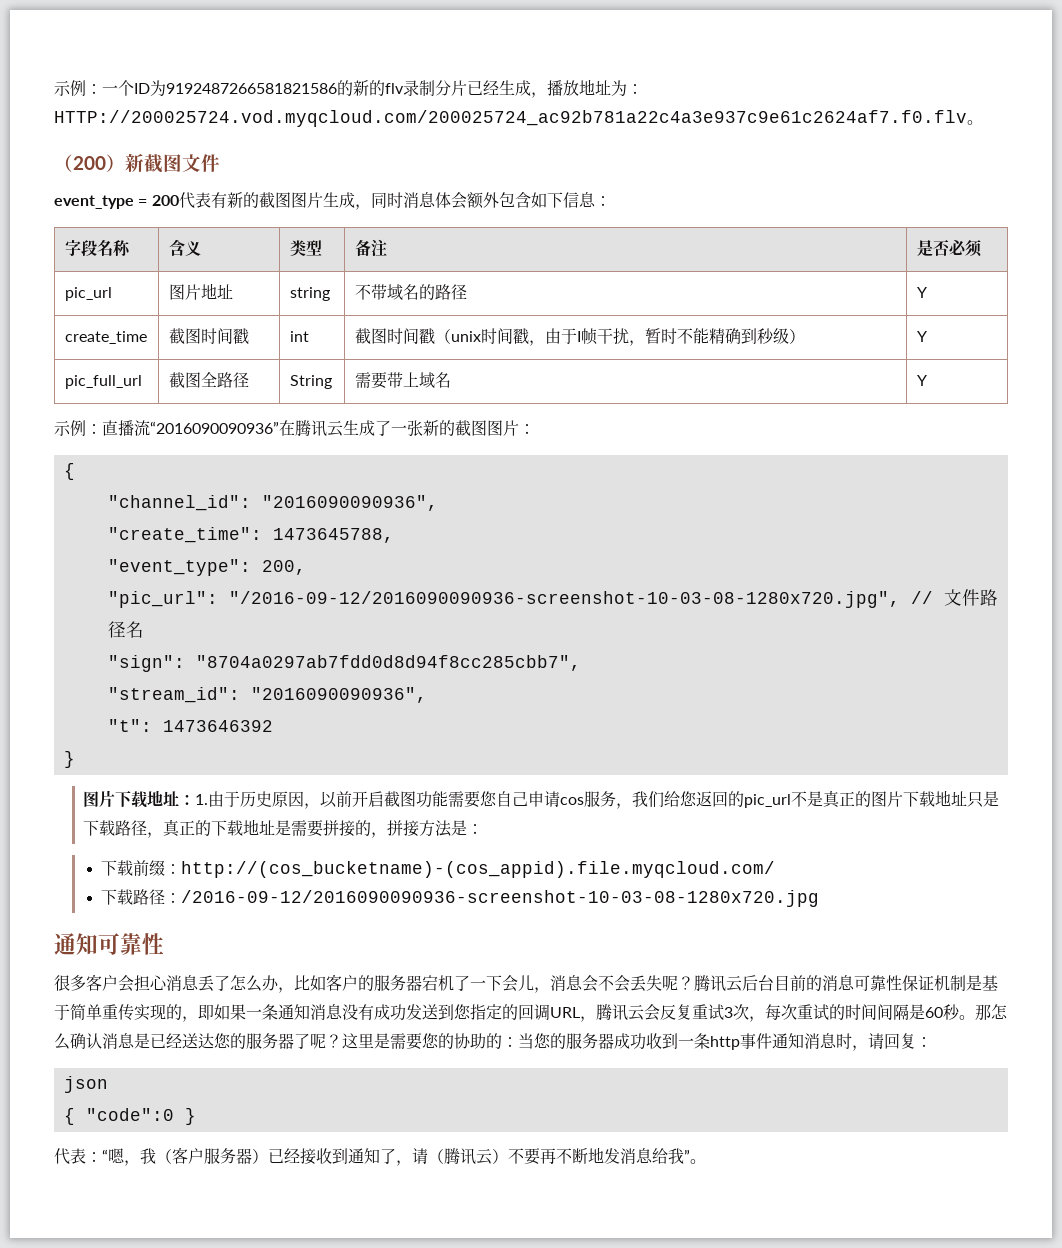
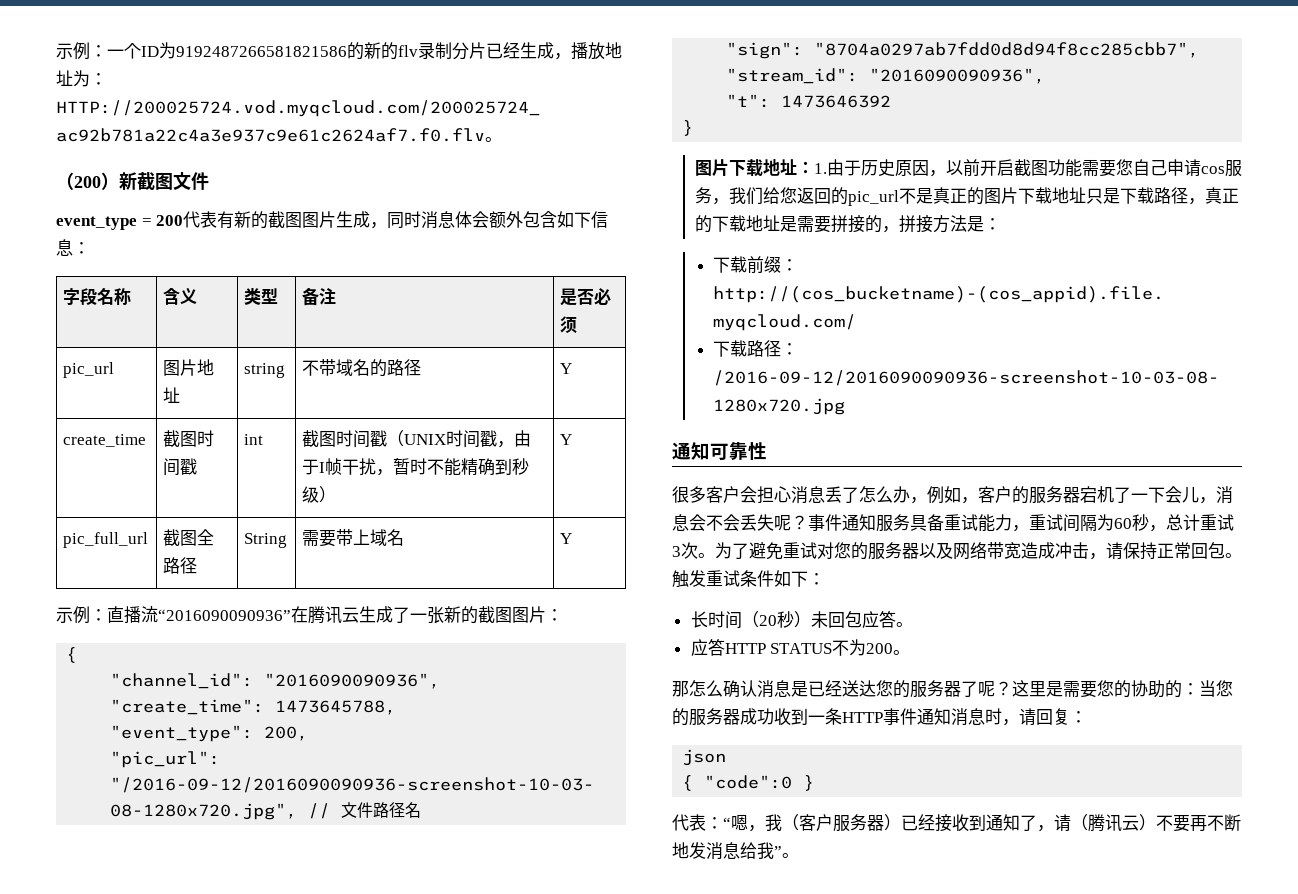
- create_time | 截图时间戳 | int | 截图时间戳（unix时间戳，由于I帧干扰，暂时不能精确到秒级） | Y
+ create_time | 截图时间戳 | int | 截图时间戳（UNIX时间戳，由于I帧干扰，暂时不能精确到秒级） | Y
- 很多客户会担心消息丢了怎么办，比如客户的服务器宕机了一下会儿，消息会不会丢失呢？
+ 很多客户会担心消息丢了怎么办，例如，客户的服务器宕机了一下会儿，消息会不会丢失呢？
- 腾讯云后台目前的消息可靠性保证机制是基于简单重传实现的，即如果一条通知消息没有成功发送到您指定的回调URL，腾讯云会反复重试3次，每次重试的时间间隔是60秒。那怎么确认消息是已经送达您的服务器了呢？
+ 事件通知服务具备重试能力，重试间隔为60秒，总计重试3次。为了避免重试对您的服务器以及网络带宽造成冲击，请保持正常回包。触发重试条件如下：
+ 长时间（20秒）未回包应答。
+ 应答HTTP STATUS不为200。
+ 那怎么确认消息是已经送达您的服务器了呢？
- 这里是需要您的协助的：当您的服务器成功收到一条http事件通知消息时，请回复：
+ 这里是需要您的协助的：当您的服务器成功收到一条HTTP事件通知消息时，请回复：

